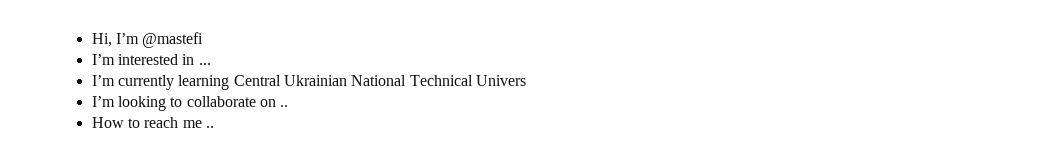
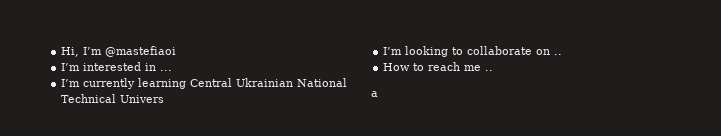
- Hi, I’m @mastefi
+ Hi, I’m @mastefiaoi
+ a

